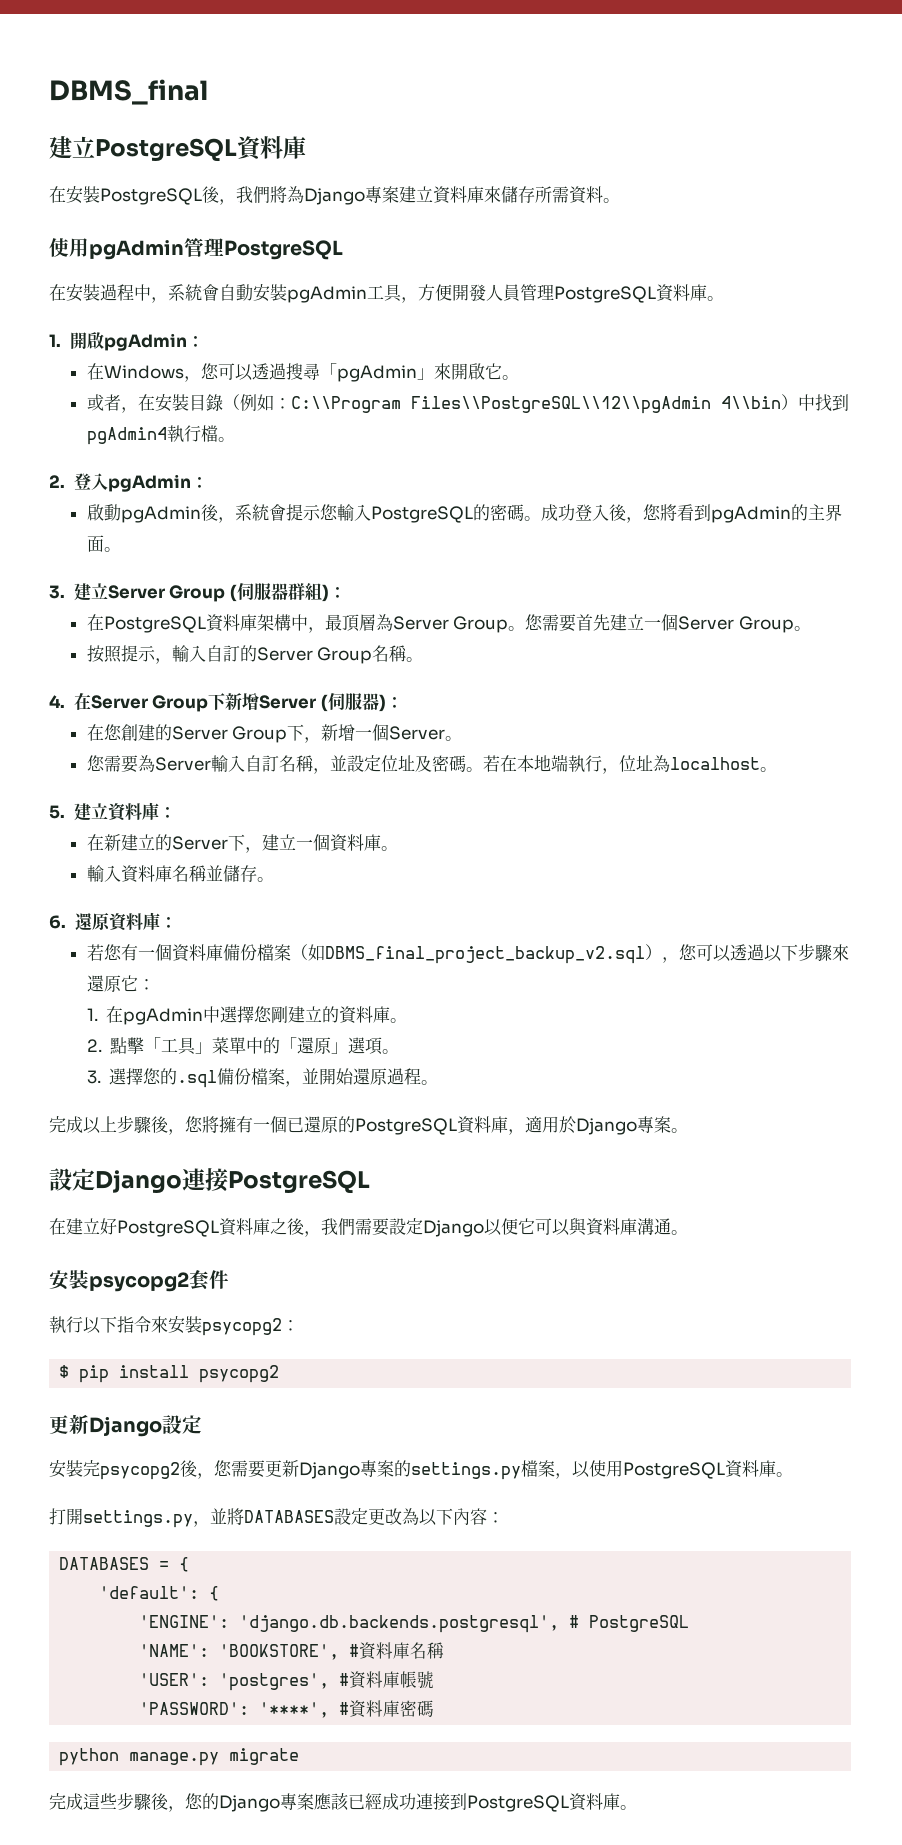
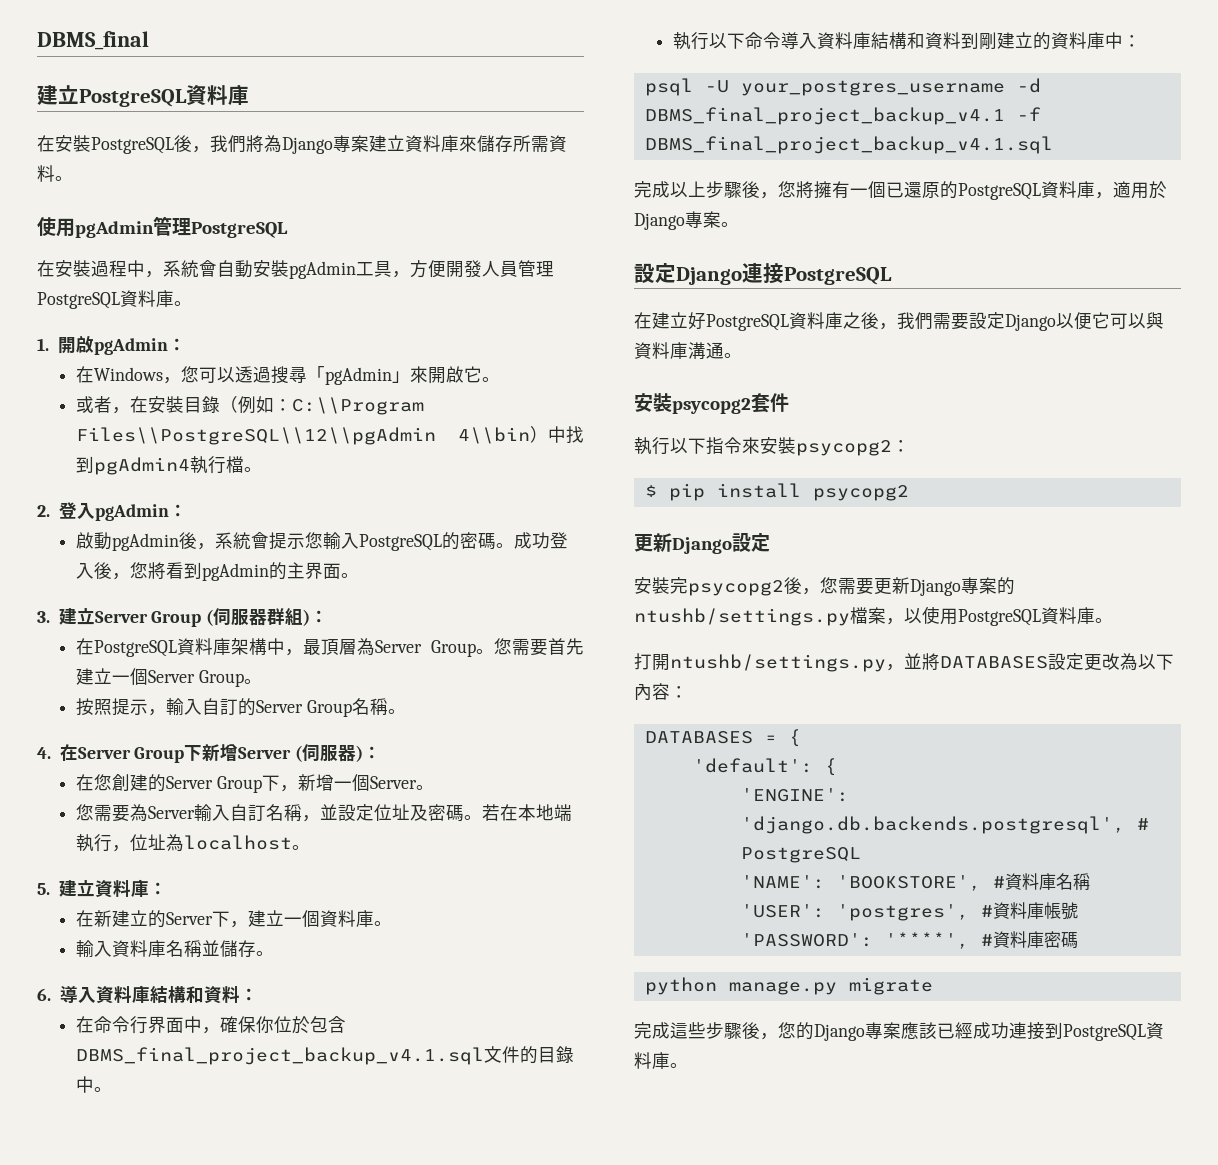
- 6.還原資料庫：
- 若您有一個資料庫備份檔案（如DBMS_final_project_backup_v2.sql），您可以透過以下步驟來還原它：
- 1.在pgAdmin中選擇您剛建立的資料庫。
- 2.點擊「工具」菜單中的「還原」選項。
- 3.選擇您的.sql備份檔案，並開始還原過程。
+ 6.導入資料庫結構和資料：
+ 在命令行界面中，確保你位於包含DBMS_final_project_backup_v4.1.sql文件的目錄中。
+ 執行以下命令導入資料庫結構和資料到剛建立的資料庫中：
+ psql -U your_postgres_username -d DBMS_final_project_backup_v4.1 -f DBMS_final_project_backup_v4.1.sql
- 安裝完psycopg2後，您需要更新Django專案的settings.py檔案，以使用PostgreSQL資料庫。
+ 安裝完psycopg2後，您需要更新Django專案的ntushb/settings.py檔案，以使用PostgreSQL資料庫。
- 打開settings.py，並將DATABASES設定更改為以下內容：
+ 打開ntushb/settings.py，並將DATABASES設定更改為以下內容：

